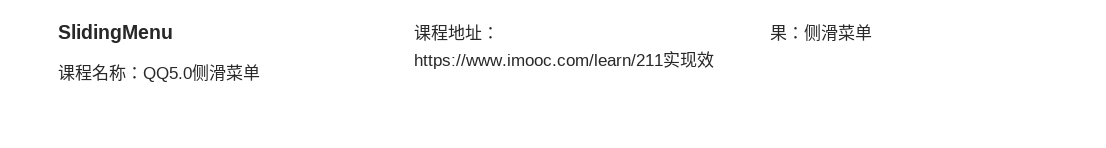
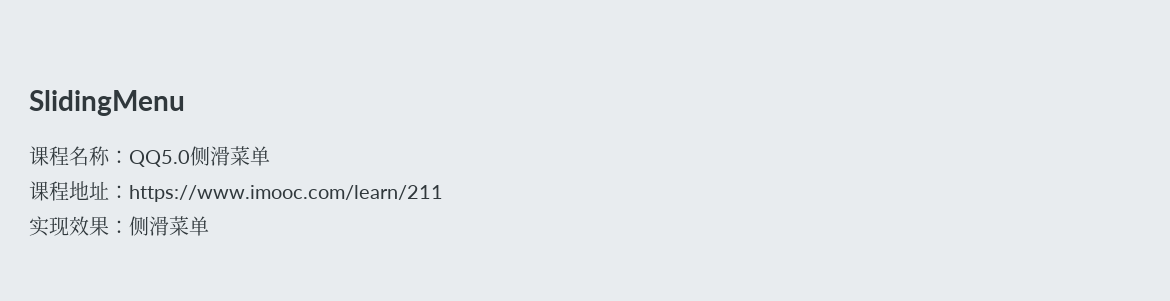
- 课程地址：https://www.imooc.com/learn/211实现效果：侧滑菜单
+ 课程地址：https://www.imooc.com/learn/211
+ 实现效果：侧滑菜单

